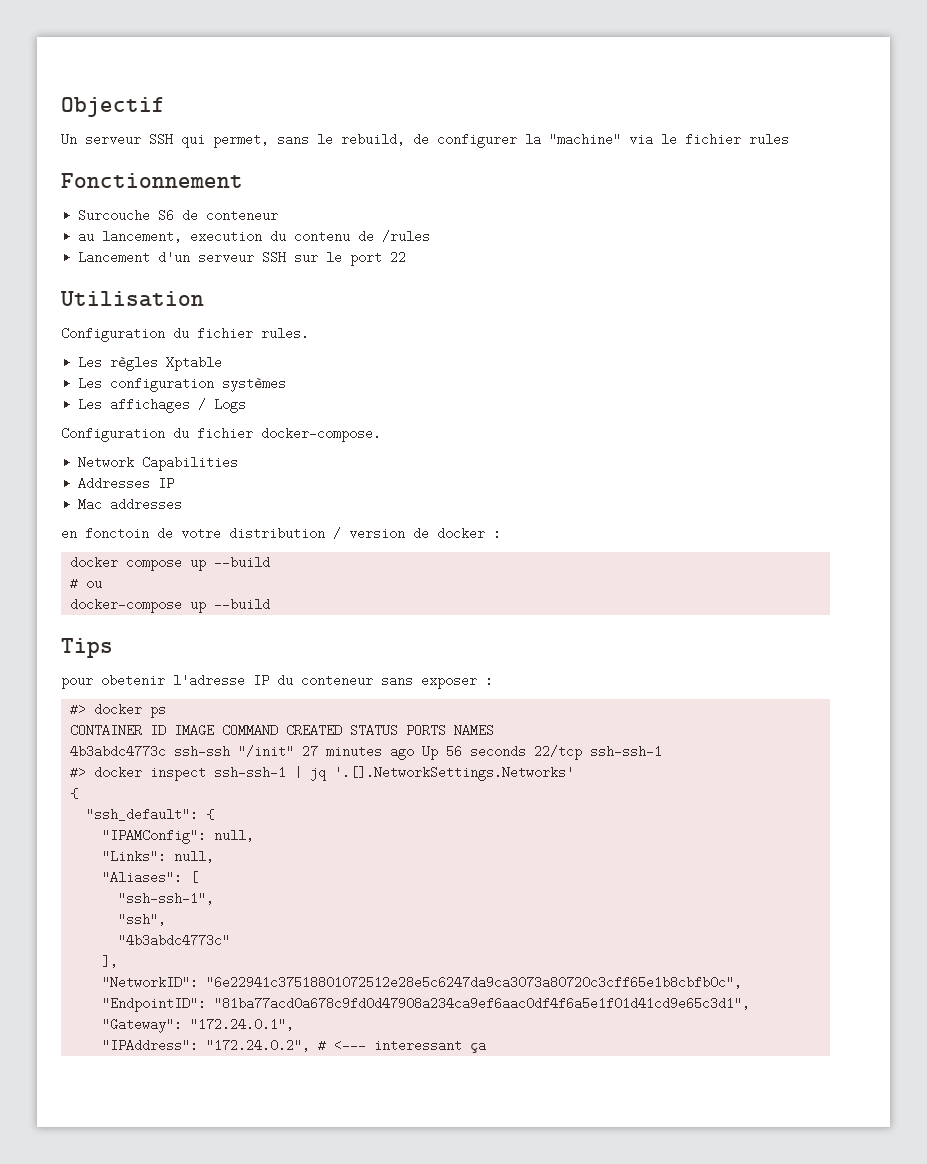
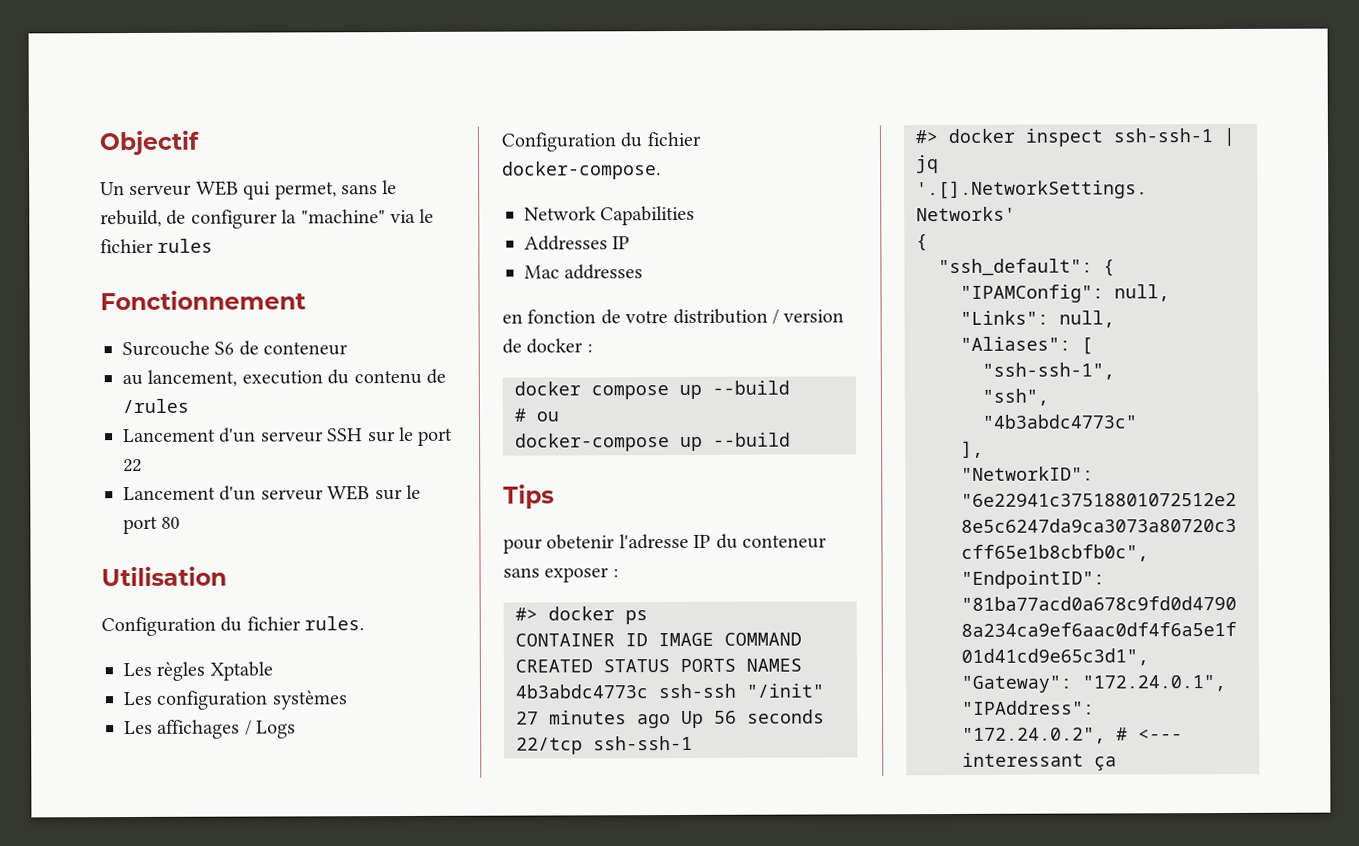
- Un serveur SSH qui permet, sans le rebuild, de configurer la "machine" via le fichier rules
+ Un serveur WEB qui permet, sans le rebuild, de configurer la "machine" via le fichier rules
+ Lancement d'un serveur WEB sur le port 80
- en fonctoin de votre distribution / version de docker :
+ en fonction de votre distribution / version de docker :

